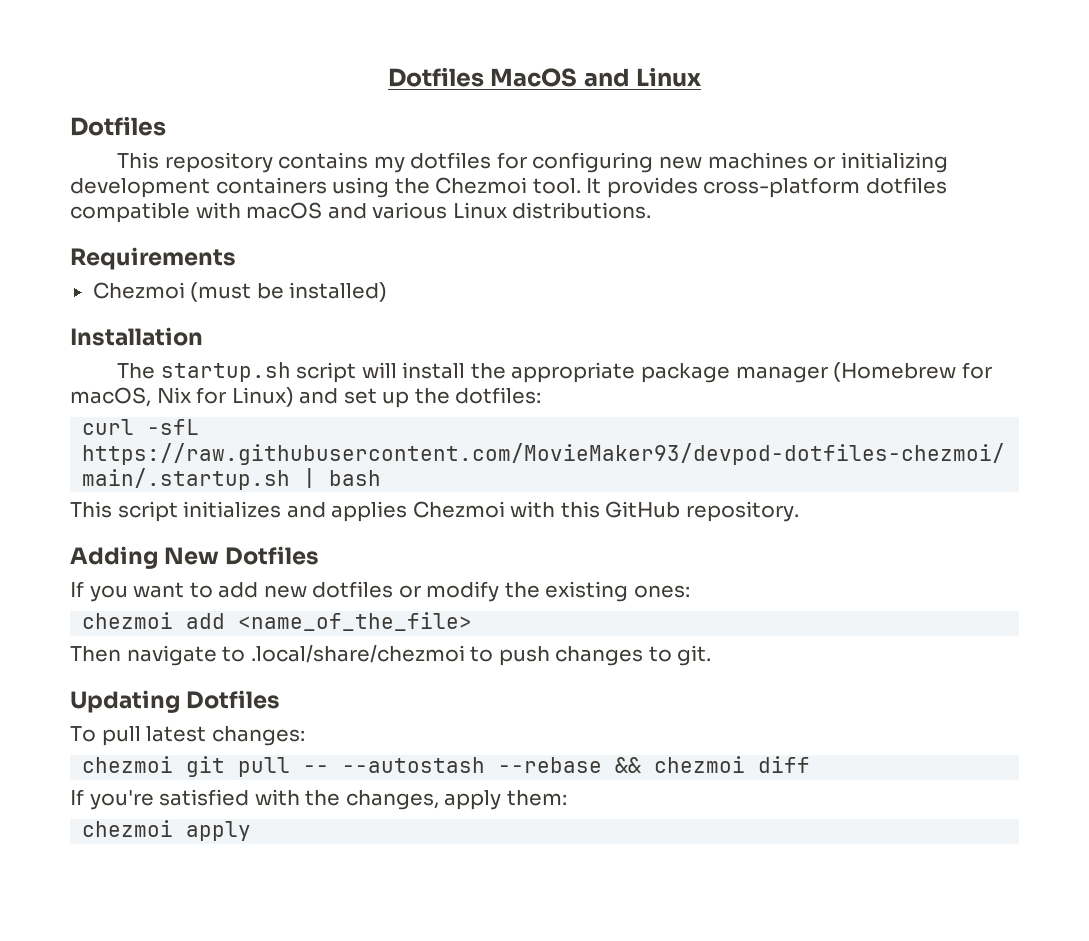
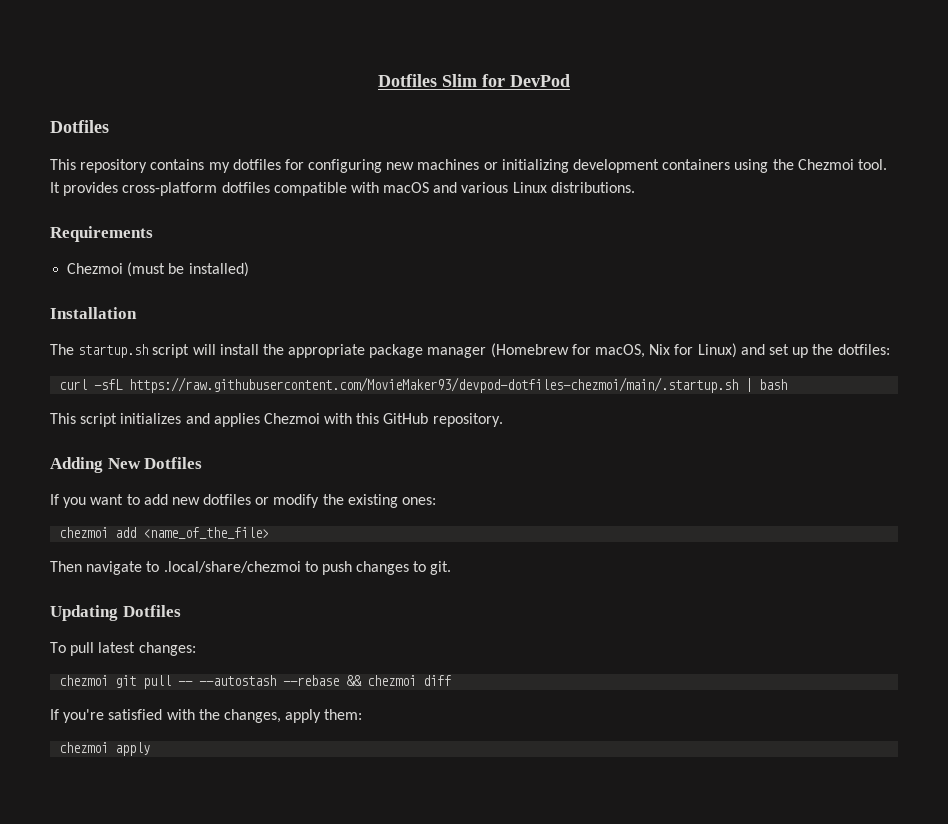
- Dotfiles MacOS and Linux
+ Dotfiles Slim for DevPod

